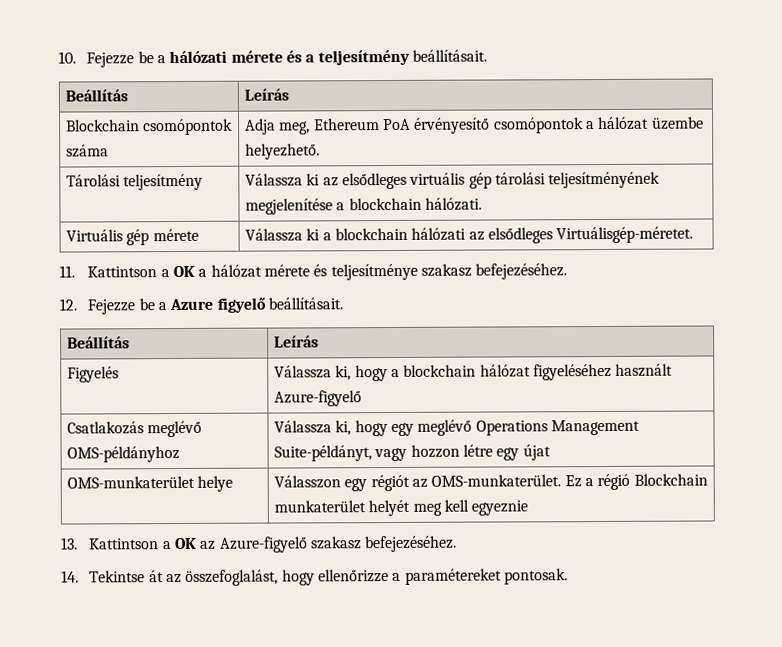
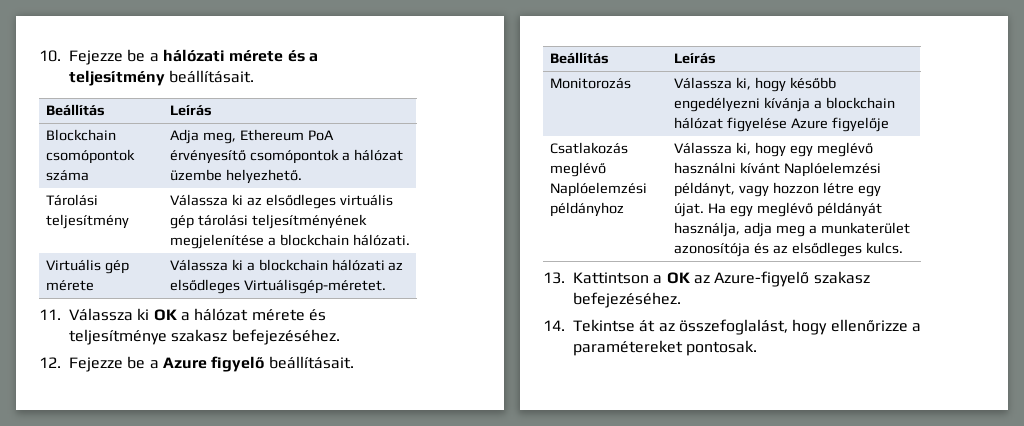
- 11. Kattintson a OK a hálózat mérete és teljesítménye szakasz befejezéséhez.
+ 11. Válassza ki OK a hálózat mérete és teljesítménye szakasz befejezéséhez.
- Figyelés | Válassza ki, hogy a blockchain hálózat figyeléséhez használt Azure-figyelő
+ Monitorozás | Válassza ki, hogy később engedélyezni kívánja a blockchain hálózat figyelése Azure figyelője
- Csatlakozás meglévő OMS-példányhoz | Válassza ki, hogy egy meglévő Operations Management Suite-példányt, vagy hozzon létre egy újat
- OMS-munkaterület helye | Válasszon egy régiót az OMS-munkaterület. Ez a régió Blockchain munkaterület helyét meg kell egyeznie
+ Csatlakozás meglévő Naplóelemzési példányhoz | Válassza ki, hogy egy meglévő használni kívánt Naplóelemzési példányt, vagy hozzon létre egy újat. Ha egy meglévő példányát használja, adja meg a munkaterület azonosítója és az elsődleges kulcs.

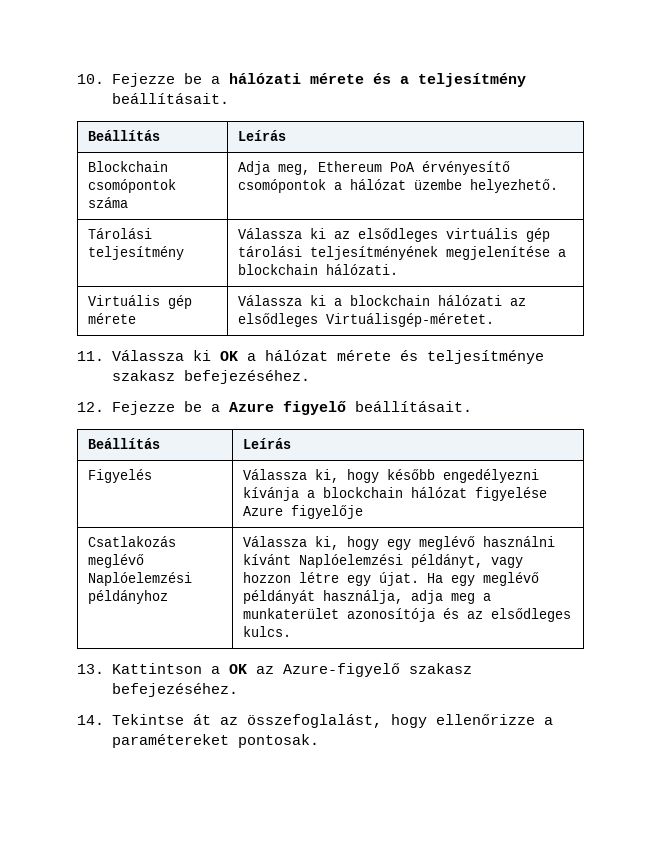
- Monitorozás | Válassza ki, hogy később engedélyezni kívánja a blockchain hálózat figyelése Azure figyelője
+ Figyelés | Válassza ki, hogy később engedélyezni kívánja a blockchain hálózat figyelése Azure figyelője

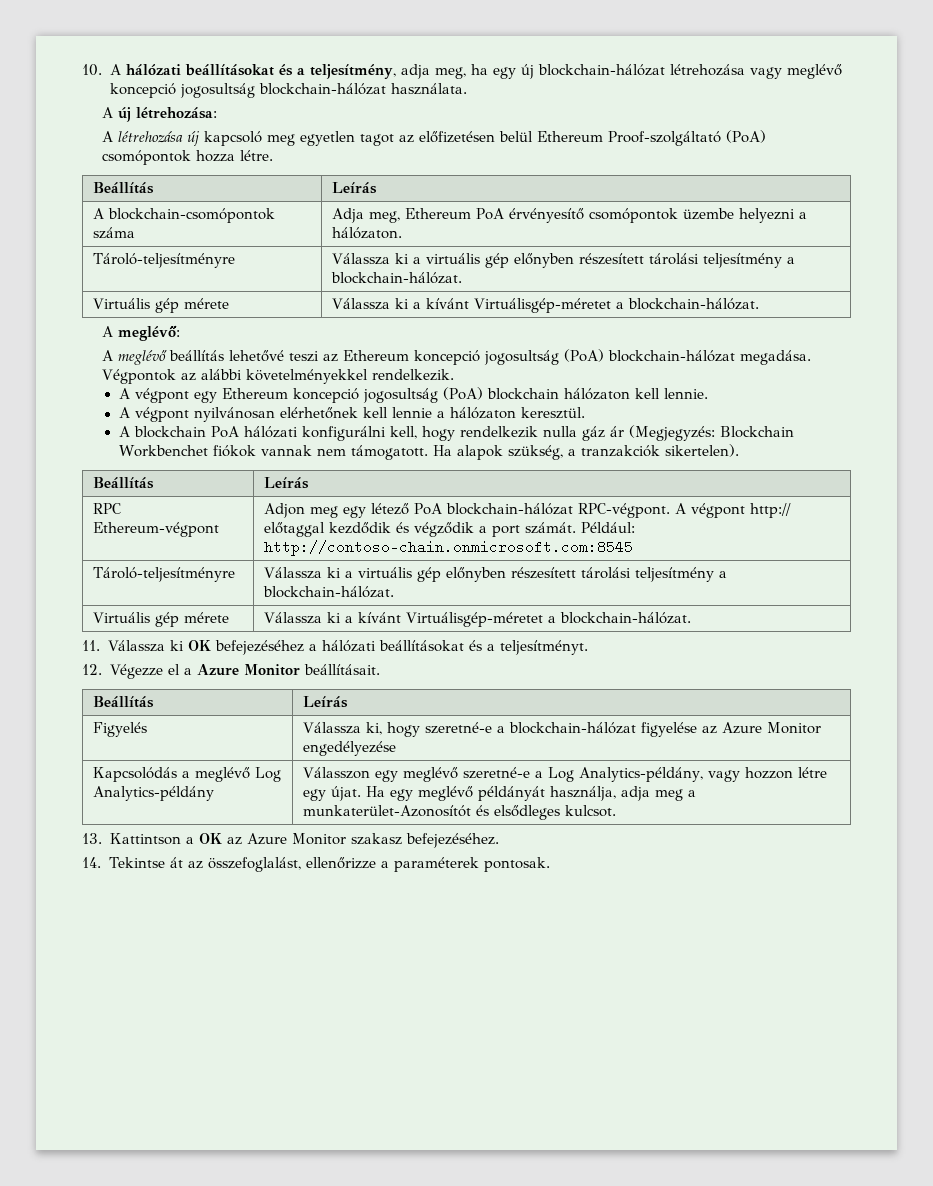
- 10. Fejezze be a hálózati mérete és a teljesítmény beállításait.
+ 10. A hálózati beállításokat és a teljesítmény, adja meg, ha egy új blockchain-hálózat létrehozása vagy meglévő koncepció jogosultság blockchain-hálózat használata.
+ A új létrehozása:
+ A létrehozása új kapcsoló meg egyetlen tagot az előfizetésen belül Ethereum Proof-szolgáltató (PoA) csomópontok hozza létre.
  Beállítás | Leírás
- Blockchain csomópontok száma | Adja meg, Ethereum PoA érvényesítő csomópontok a hálózat üzembe helyezhető.
- Tárolási teljesítmény | Válassza ki az elsődleges virtuális gép tárolási teljesítményének megjelenítése a blockchain hálózati.
- Virtuális gép mérete | Válassza ki a blockchain hálózati az elsődleges Virtuálisgép-méretet.
- 11. Válassza ki OK a hálózat mérete és teljesítménye szakasz befejezéséhez.
+ A blockchain-csomópontok száma | Adja meg, Ethereum PoA érvényesítő csomópontok üzembe helyezni a hálózaton.
+ Tároló-teljesítményre | Válassza ki a virtuális gép előnyben részesített tárolási teljesítmény a blockchain-hálózat.
+ Virtuális gép mérete | Válassza ki a kívánt Virtuálisgép-méretet a blockchain-hálózat.
+ A meglévő:
+ A meglévő beállítás lehetővé teszi az Ethereum koncepció jogosultság (PoA) blockchain-hálózat megadása. Végpontok az alábbi követelményekkel rendelkezik.
+ A végpont egy Ethereum koncepció jogosultság (PoA) blockchain hálózaton kell lennie.
+ A végpont nyilvánosan elérhetőnek kell lennie a hálózaton keresztül.
+ A blockchain PoA hálózati konfigurálni kell, hogy rendelkezik nulla gáz ár (Megjegyzés: Blockchain Workbenchet fiókok vannak nem támogatott. Ha alapok szükség, a tranzakciók sikertelen).
+ Beállítás | Leírás
+ RPC Ethereum-végpont | Adjon meg egy létező PoA blockchain-hálózat RPC-végpont. A végpont http:// előtaggal kezdődik és végződik a port számát. Például: http://contoso-chain.onmicrosoft.com:8545
+ Tároló-teljesítményre | Válassza ki a virtuális gép előnyben részesített tárolási teljesítmény a blockchain-hálózat.
+ Virtuális gép mérete | Válassza ki a kívánt Virtuálisgép-méretet a blockchain-hálózat.
+ 11. Válassza ki OK befejezéséhez a hálózati beállításokat és a teljesítményt.
- 12. Fejezze be a Azure figyelő beállításait.
+ 12. Végezze el a Azure Monitor beállításait.
- Figyelés | Válassza ki, hogy később engedélyezni kívánja a blockchain hálózat figyelése Azure figyelője
- Csatlakozás meglévő Naplóelemzési példányhoz | Válassza ki, hogy egy meglévő használni kívánt Naplóelemzési példányt, vagy hozzon létre egy újat. Ha egy meglévő példányát használja, adja meg a munkaterület azonosítója és az elsődleges kulcs.
+ Figyelés | Válassza ki, hogy szeretné-e a blockchain-hálózat figyelése az Azure Monitor engedélyezése
+ Kapcsolódás a meglévő Log Analytics-példány | Válasszon egy meglévő szeretné-e a Log Analytics-példány, vagy hozzon létre egy újat. Ha egy meglévő példányát használja, adja meg a munkaterület-Azonosítót és elsődleges kulcsot.
- 13. Kattintson a OK az Azure-figyelő szakasz befejezéséhez.
+ 13. Kattintson a OK az Azure Monitor szakasz befejezéséhez.
- 14. Tekintse át az összefoglalást, hogy ellenőrizze a paramétereket pontosak.
+ 14. Tekintse át az összefoglalást, ellenőrizze a paraméterek pontosak.

